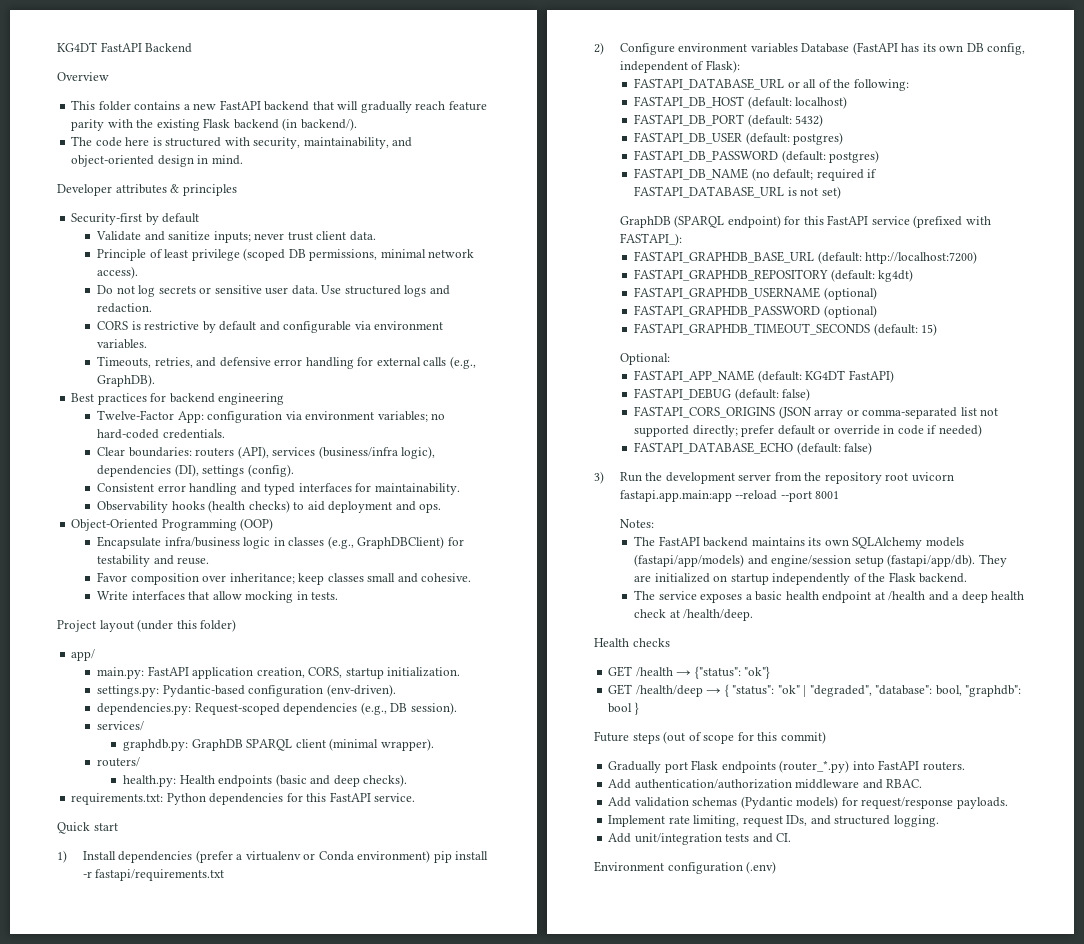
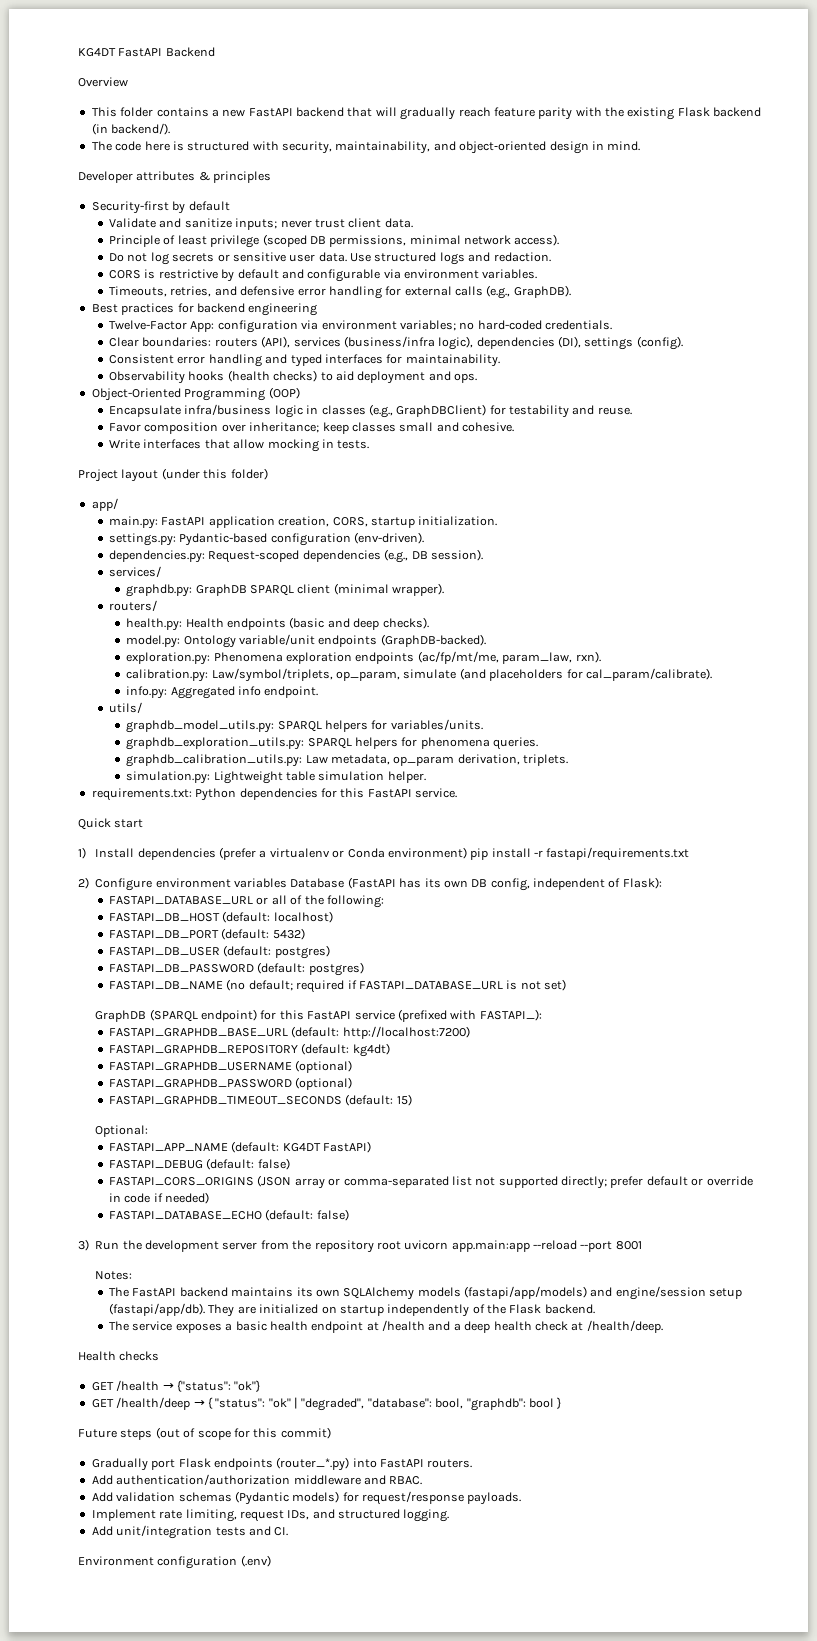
+ model.py: Ontology variable/unit endpoints (GraphDB-backed).
+ exploration.py: Phenomena exploration endpoints (ac/fp/mt/me, param_law, rxn).
+ calibration.py: Law/symbol/triplets, op_param, simulate (and placeholders for cal_param/calibrate).
+ info.py: Aggregated info endpoint.
+ utils/
+ graphdb_model_utils.py: SPARQL helpers for variables/units.
+ graphdb_exploration_utils.py: SPARQL helpers for phenomena queries.
+ graphdb_calibration_utils.py: Law metadata, op_param derivation, triplets.
+ simulation.py: Lightweight table simulation helper.
- 3) Run the development server from the repository root uvicorn fastapi.app.main:app --reload --port 8001
+ 3) Run the development server from the repository root uvicorn app.main:app --reload --port 8001

